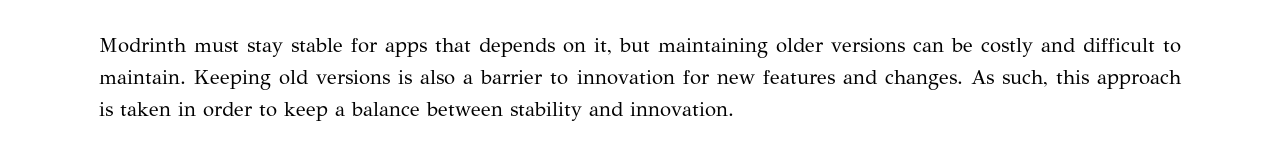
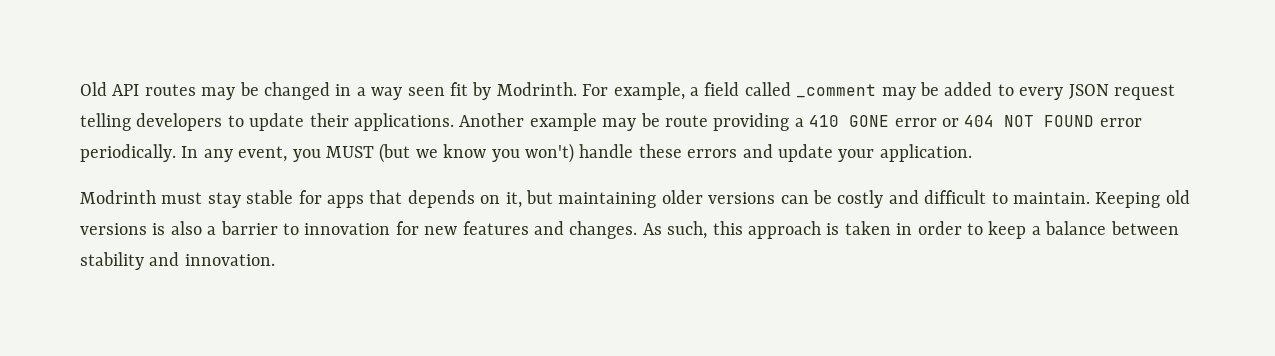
+ Old API routes may be changed in a way seen fit by Modrinth. For example, a field called _comment may be added to every JSON request telling developers to update their applications. Another example may be route providing a 410 GONE error or 404 NOT FOUND error periodically. In any event, you MUST (but we know you won't) handle these errors and update your application.

